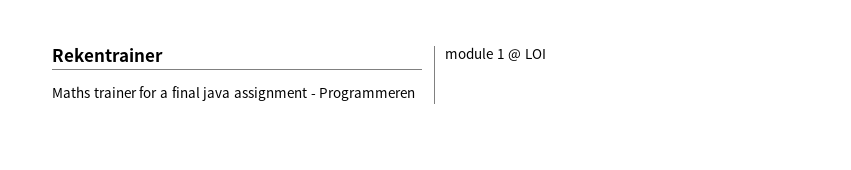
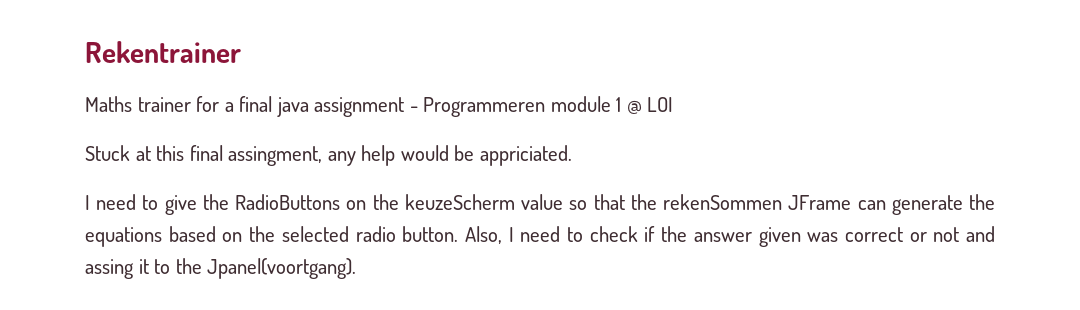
+ Stuck at this final assingment, any help would be appriciated.
+ I need to give the RadioButtons on the keuzeScherm value so that the rekenSommen JFrame can generate the equations based on the selected radio button. Also, I need to check if the answer given was correct or not and assing it to the Jpanel(voortgang).

